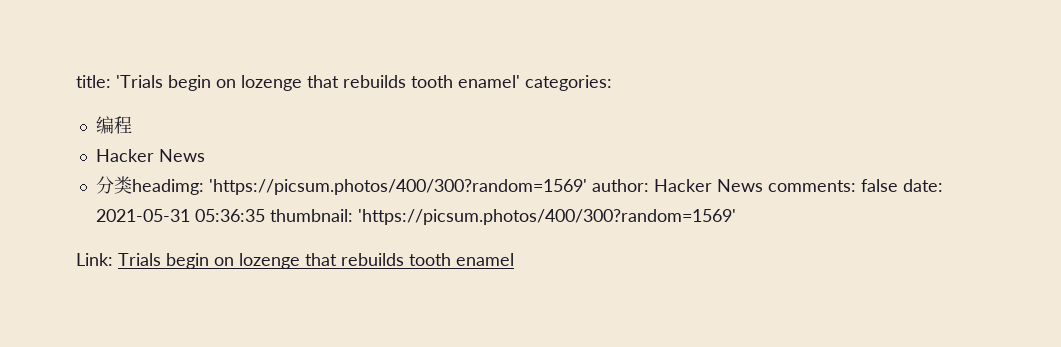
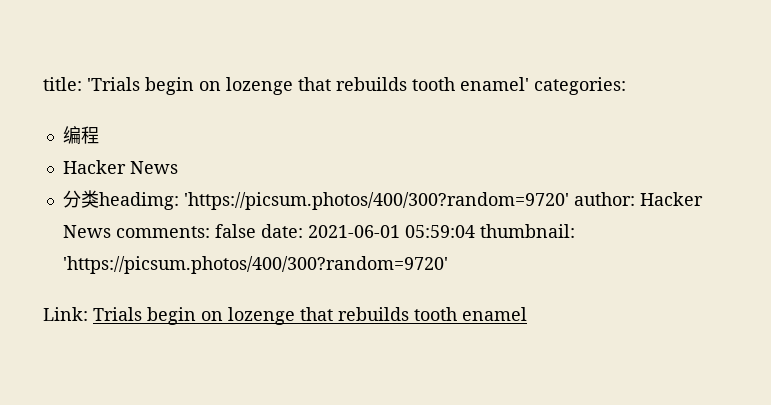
- 分类headimg: 'https://picsum.photos/400/300?random=1569' author: Hacker News comments: false date: 2021-05-31 05:36:35 thumbnail: 'https://picsum.photos/400/300?random=1569'
+ 分类headimg: 'https://picsum.photos/400/300?random=9720' author: Hacker News comments: false date: 2021-06-01 05:59:04 thumbnail: 'https://picsum.photos/400/300?random=9720'

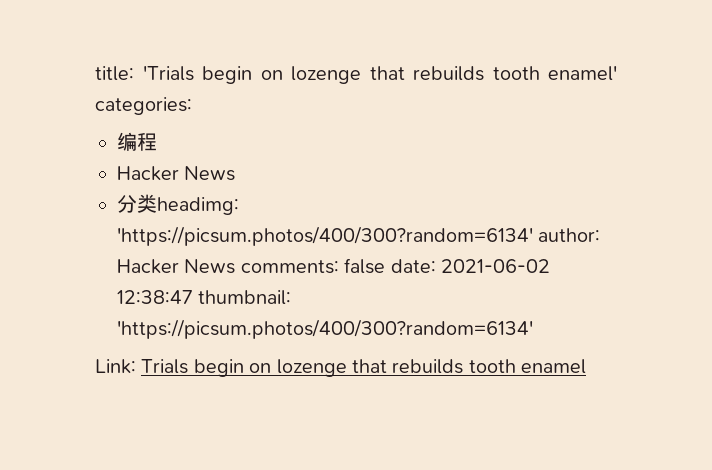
- 分类headimg: 'https://picsum.photos/400/300?random=9720' author: Hacker News comments: false date: 2021-06-01 05:59:04 thumbnail: 'https://picsum.photos/400/300?random=9720'
+ 分类headimg: 'https://picsum.photos/400/300?random=6134' author: Hacker News comments: false date: 2021-06-02 12:38:47 thumbnail: 'https://picsum.photos/400/300?random=6134'

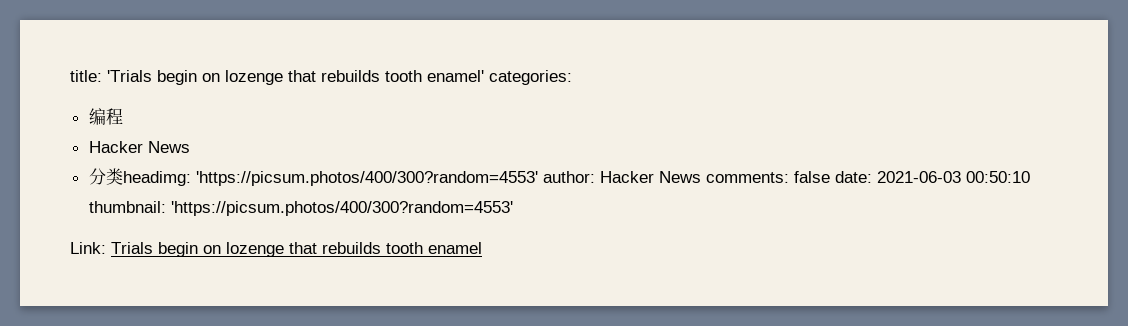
- 分类headimg: 'https://picsum.photos/400/300?random=6134' author: Hacker News comments: false date: 2021-06-02 12:38:47 thumbnail: 'https://picsum.photos/400/300?random=6134'
+ 分类headimg: 'https://picsum.photos/400/300?random=4553' author: Hacker News comments: false date: 2021-06-03 00:50:10 thumbnail: 'https://picsum.photos/400/300?random=4553'

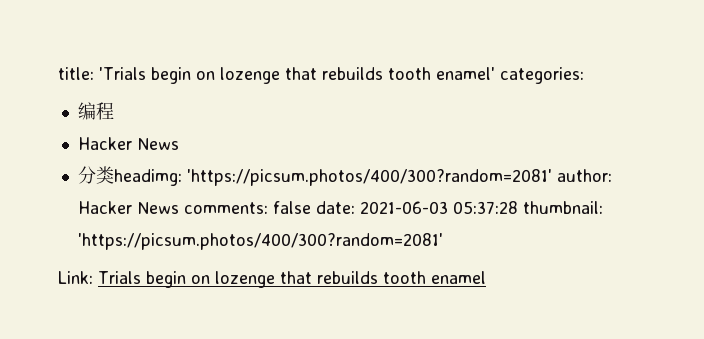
- 分类headimg: 'https://picsum.photos/400/300?random=4553' author: Hacker News comments: false date: 2021-06-03 00:50:10 thumbnail: 'https://picsum.photos/400/300?random=4553'
+ 分类headimg: 'https://picsum.photos/400/300?random=2081' author: Hacker News comments: false date: 2021-06-03 05:37:28 thumbnail: 'https://picsum.photos/400/300?random=2081'

